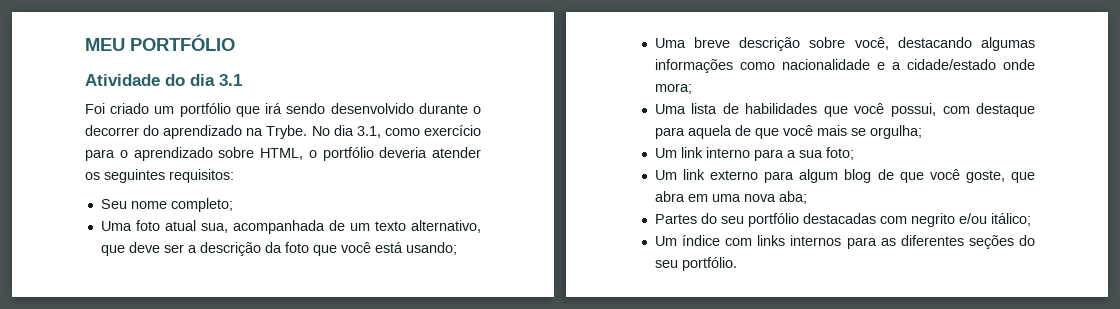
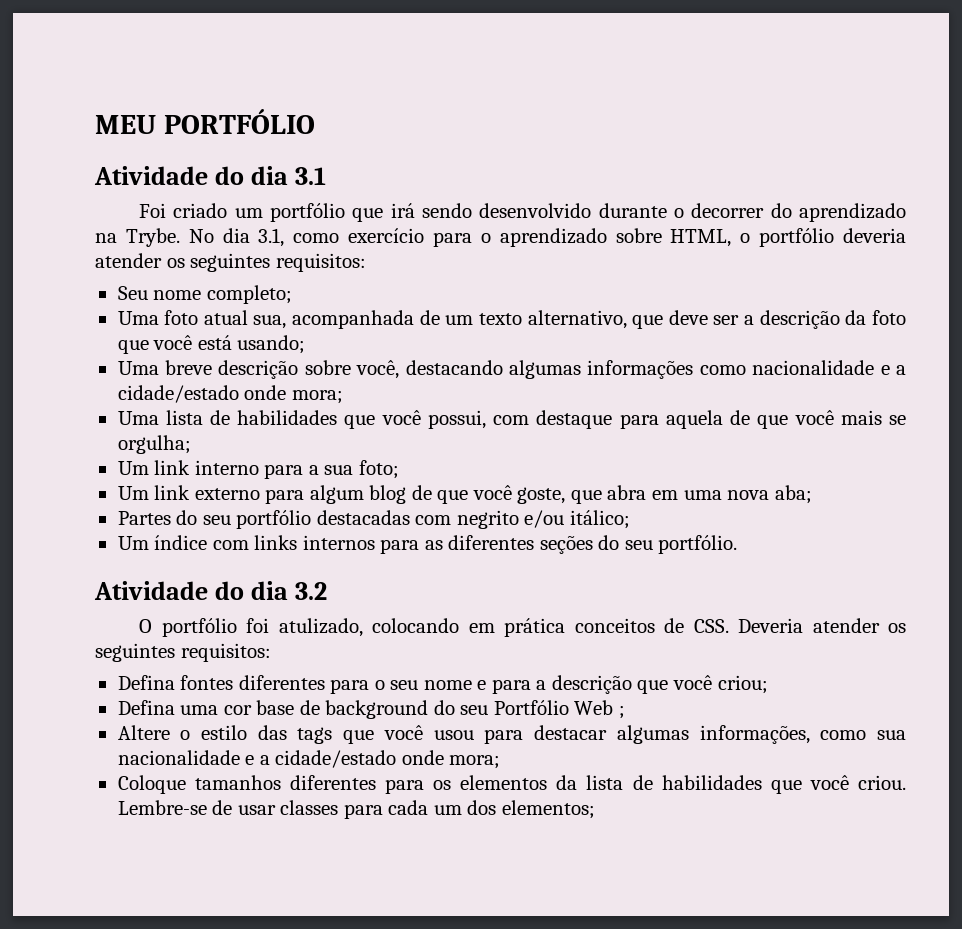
+ Atividade do dia 3.2
+ O portfólio foi atulizado, colocando em prática conceitos de CSS. Deveria atender os seguintes requisitos:
+ Defina fontes diferentes para o seu nome e para a descrição que você criou;
+ Defina uma cor base de background do seu Portfólio Web ;
+ Altere o estilo das tags que você usou para destacar algumas informações, como sua nacionalidade e a cidade/estado onde mora;
+ Coloque tamanhos diferentes para os elementos da lista de habilidades que você criou. Lembre-se de usar classes para cada um dos elementos;

